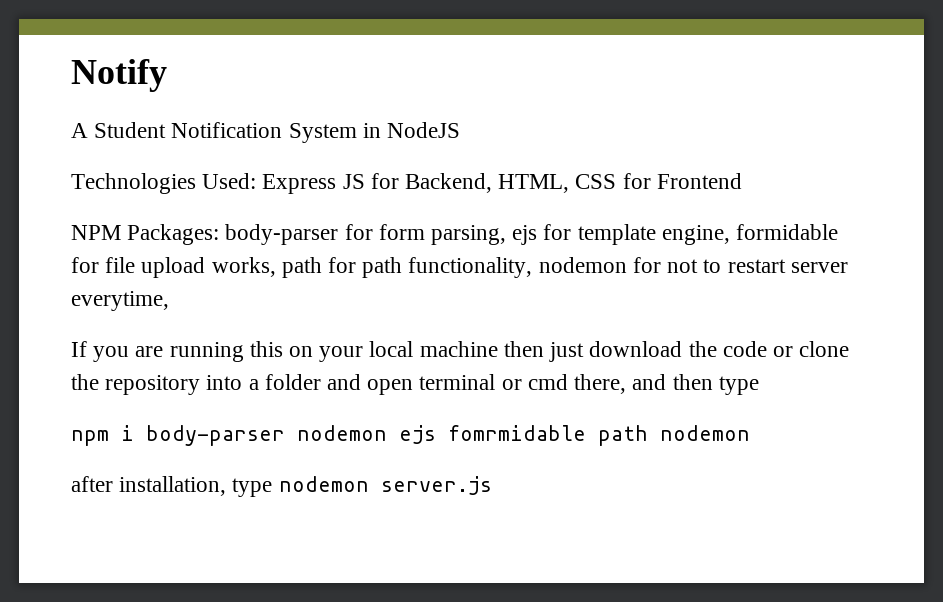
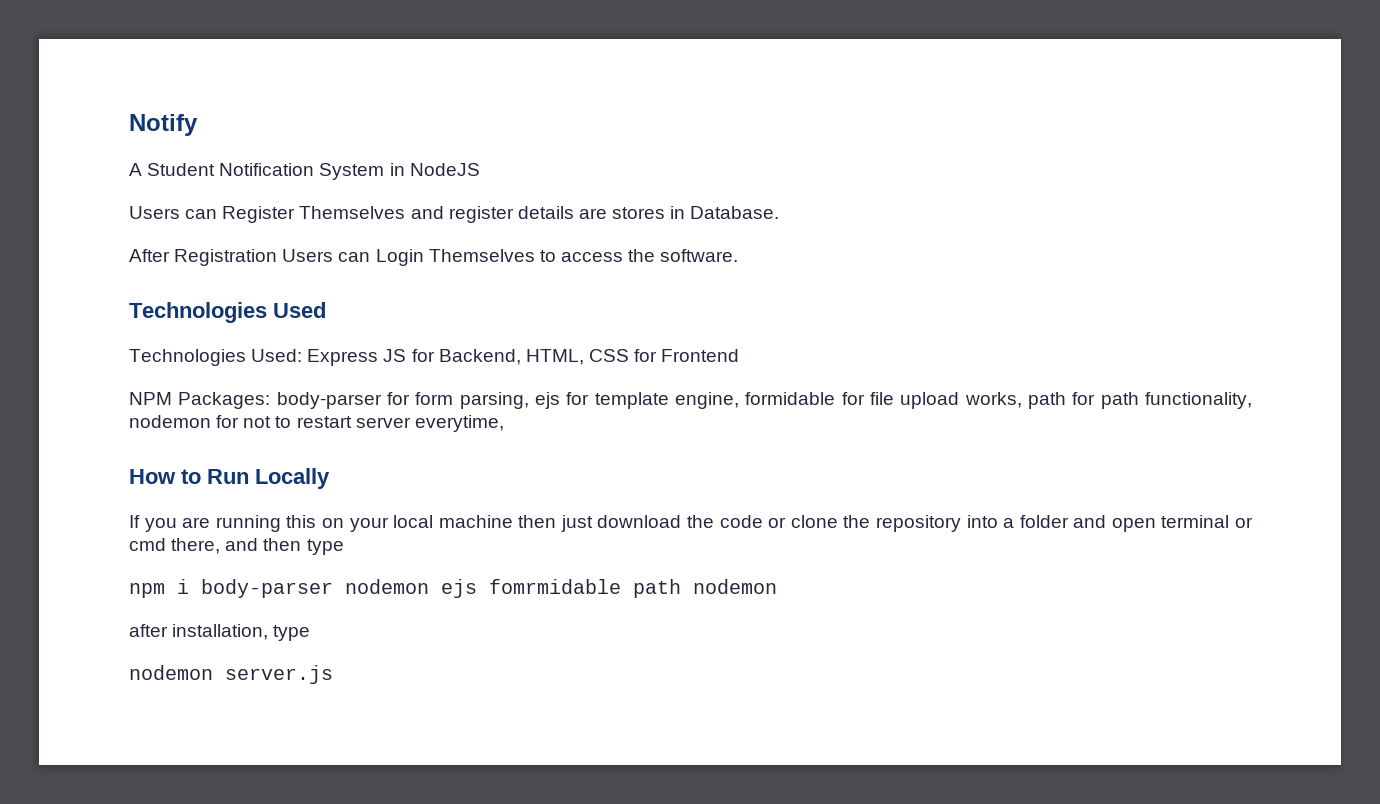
+ Users can Register Themselves and register details are stores in Database.
+ After Registration Users can Login Themselves to access the software.
+ Technologies Used
+ How to Run Locally
- after installation, type nodemon server.js
+ after installation, type
+ nodemon server.js

